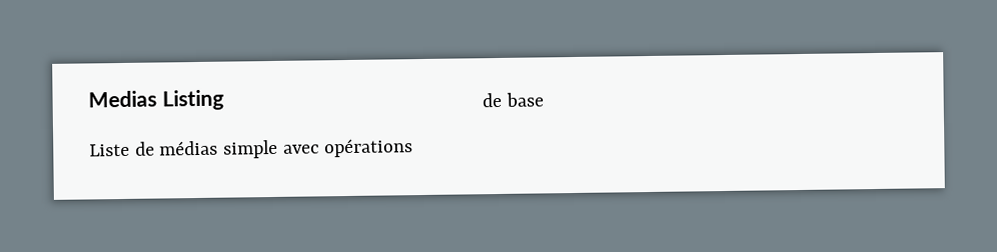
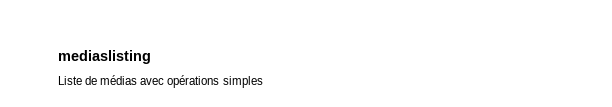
- Medias Listing
+ mediaslisting
- Liste de médias simple avec opérations de base
+ Liste de médias avec opérations simples

